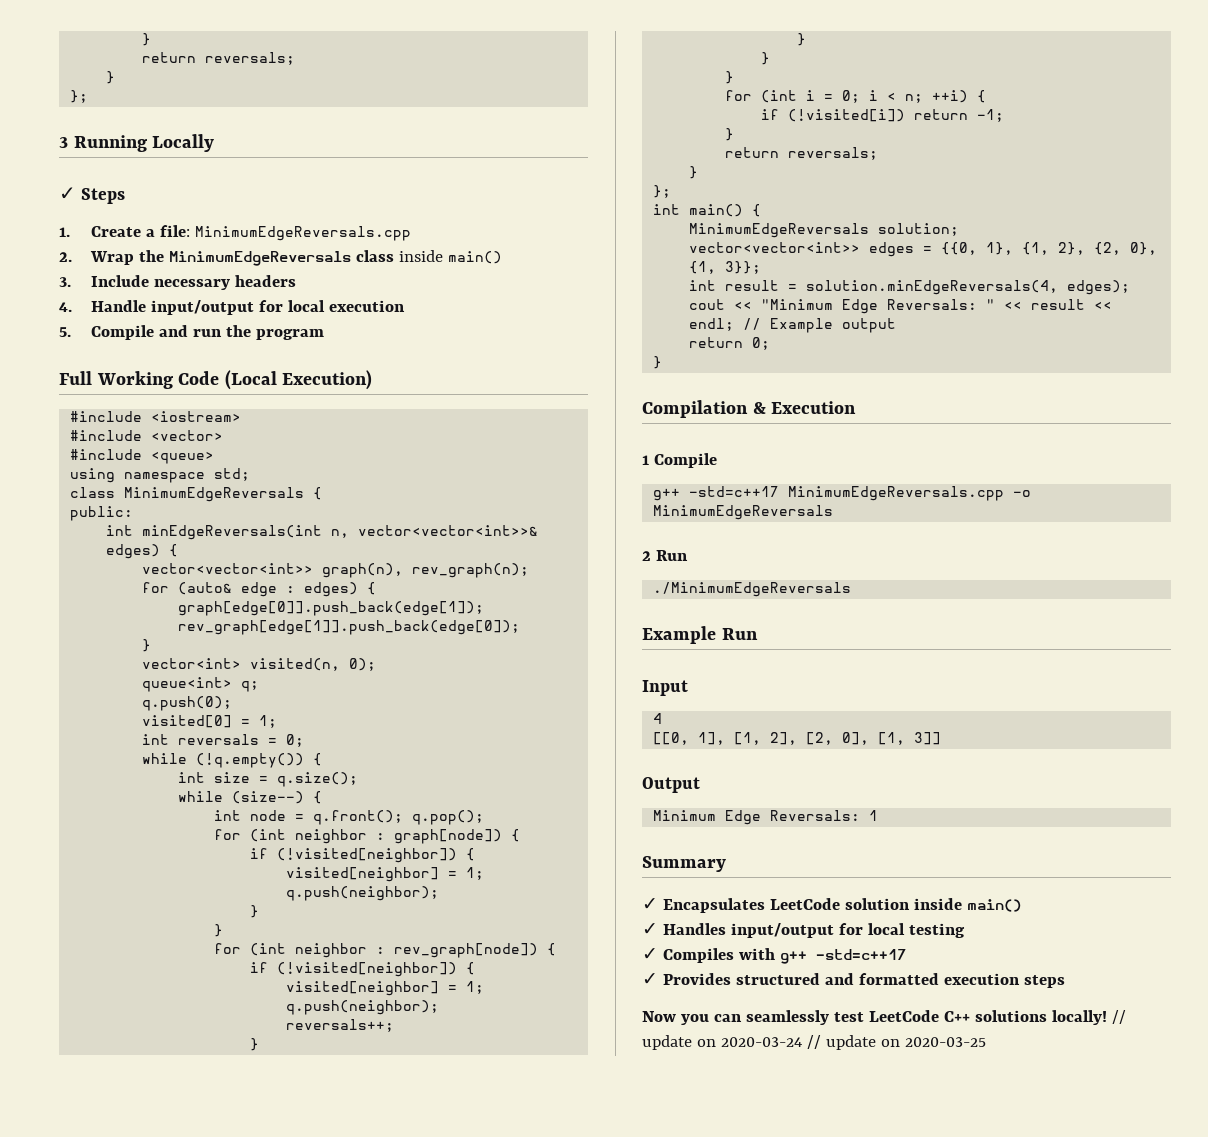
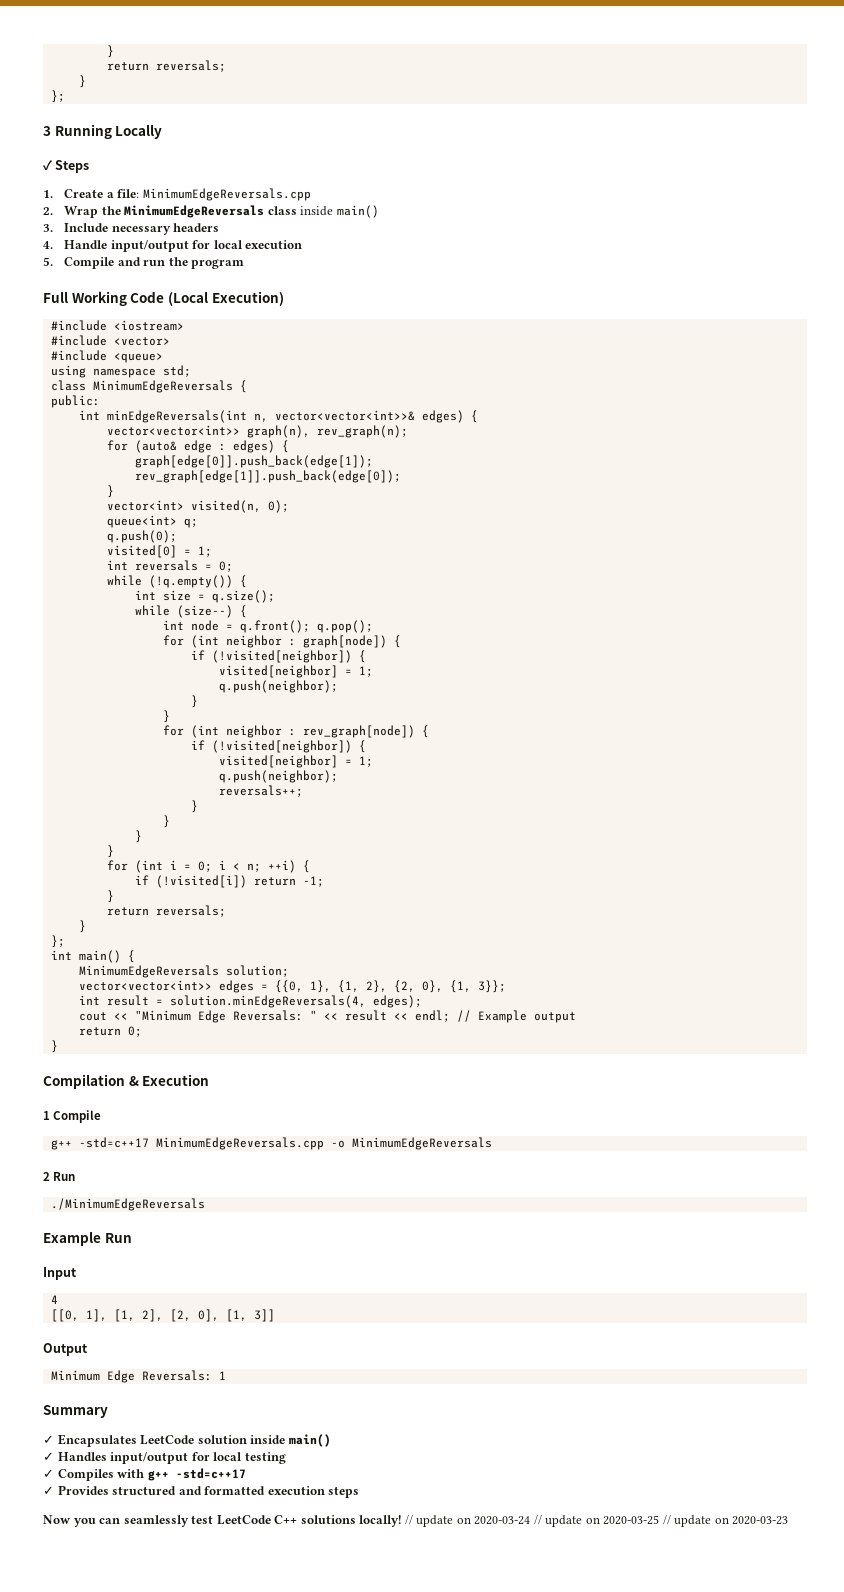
- // update on 2020-03-24 // update on 2020-03-25
+ // update on 2020-03-24 // update on 2020-03-25 // update on 2020-03-23

